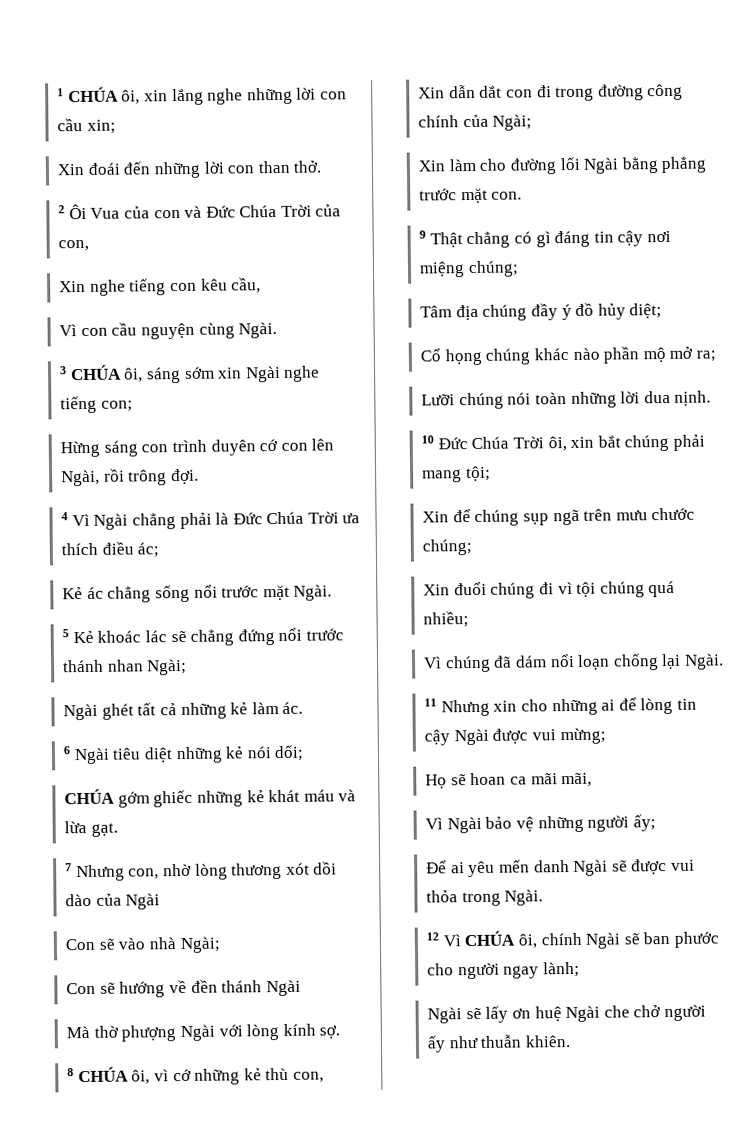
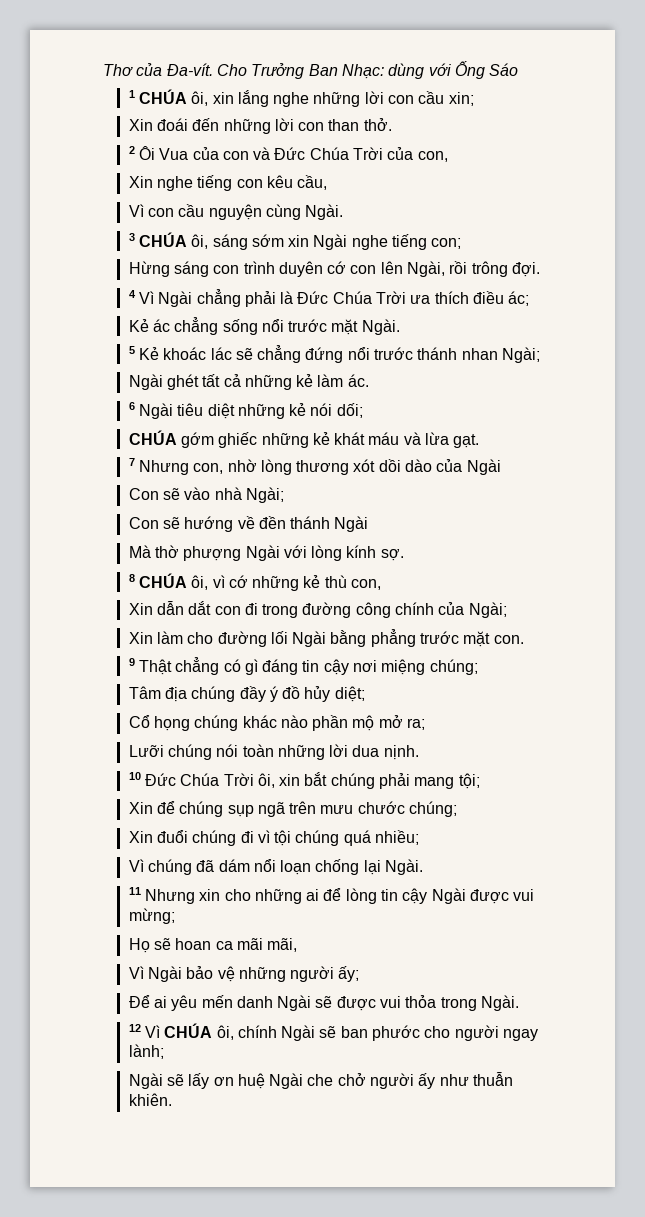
+ Thơ của Đa-vít. Cho Trưởng Ban Nhạc: dùng với Ống Sáo

